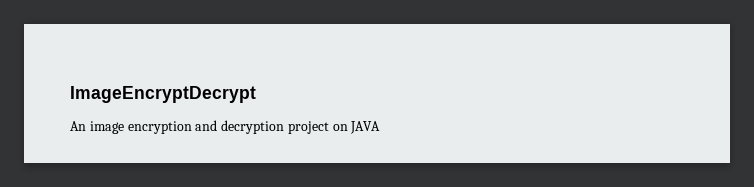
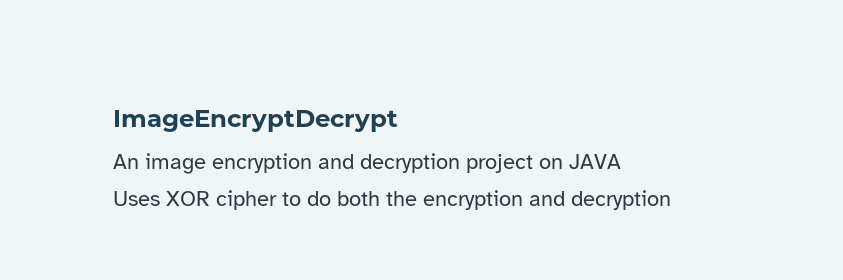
+ Uses XOR cipher to do both the encryption and decryption

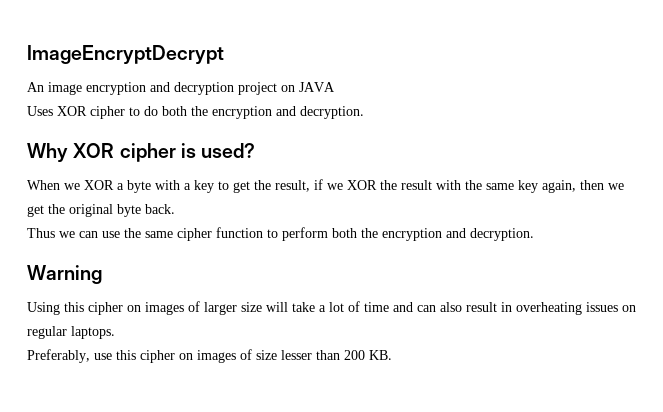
- Uses XOR cipher to do both the encryption and decryption
+ Uses XOR cipher to do both the encryption and decryption.
+ Why XOR cipher is used?
+ When we XOR a byte with a key to get the result, if we XOR the result with the same key again, then we get the original byte back.
+ Thus we can use the same cipher function to perform both the encryption and decryption.
+ Warning
+ Using this cipher on images of larger size will take a lot of time and can also result in overheating issues on regular laptops.
+ Preferably, use this cipher on images of size lesser than 200 KB.

